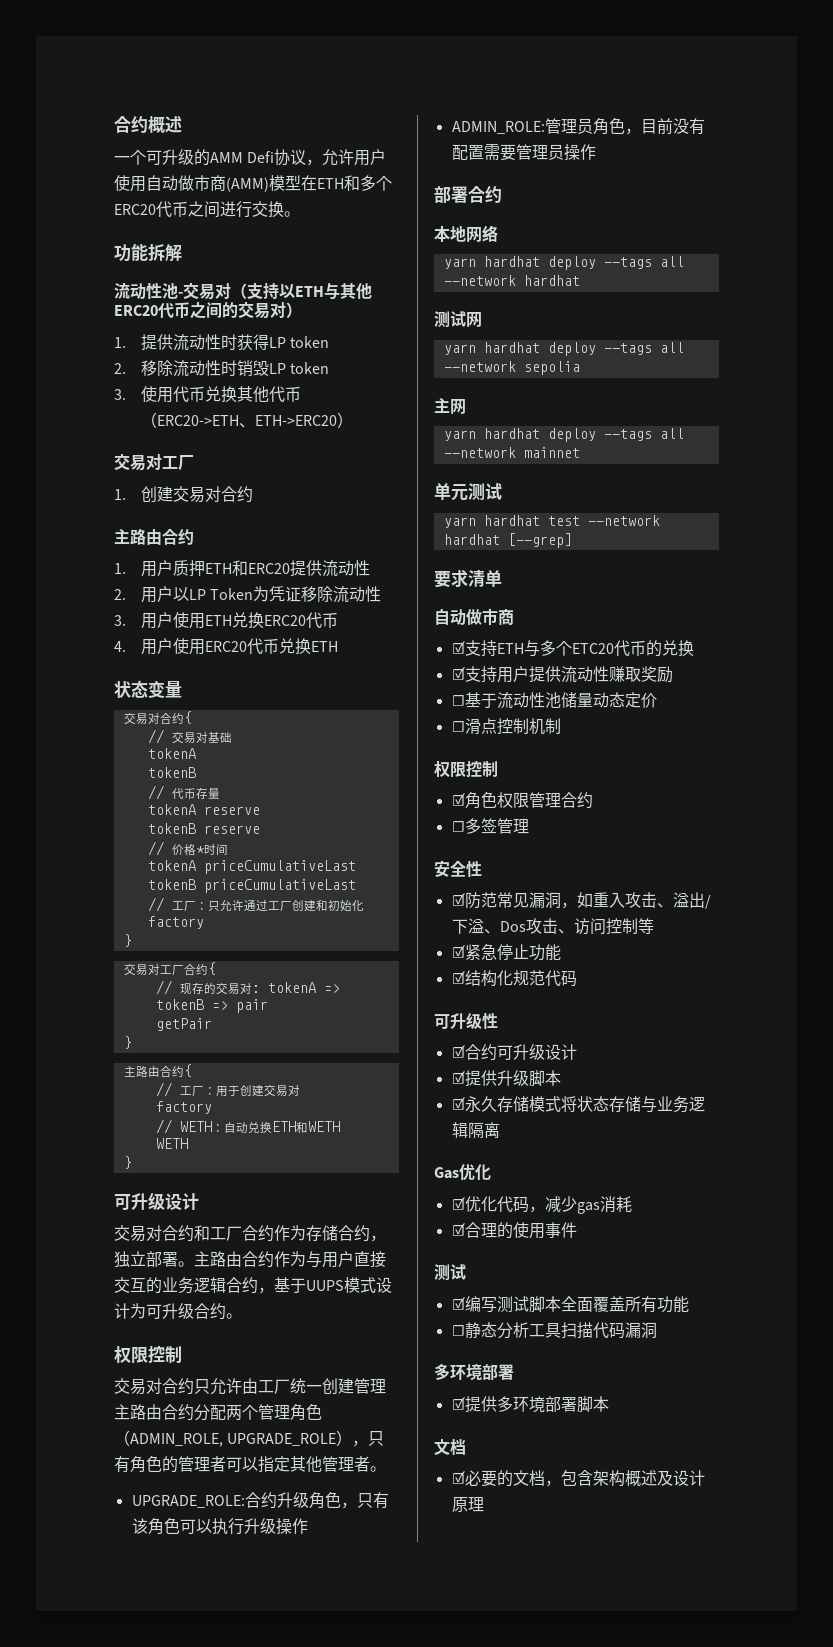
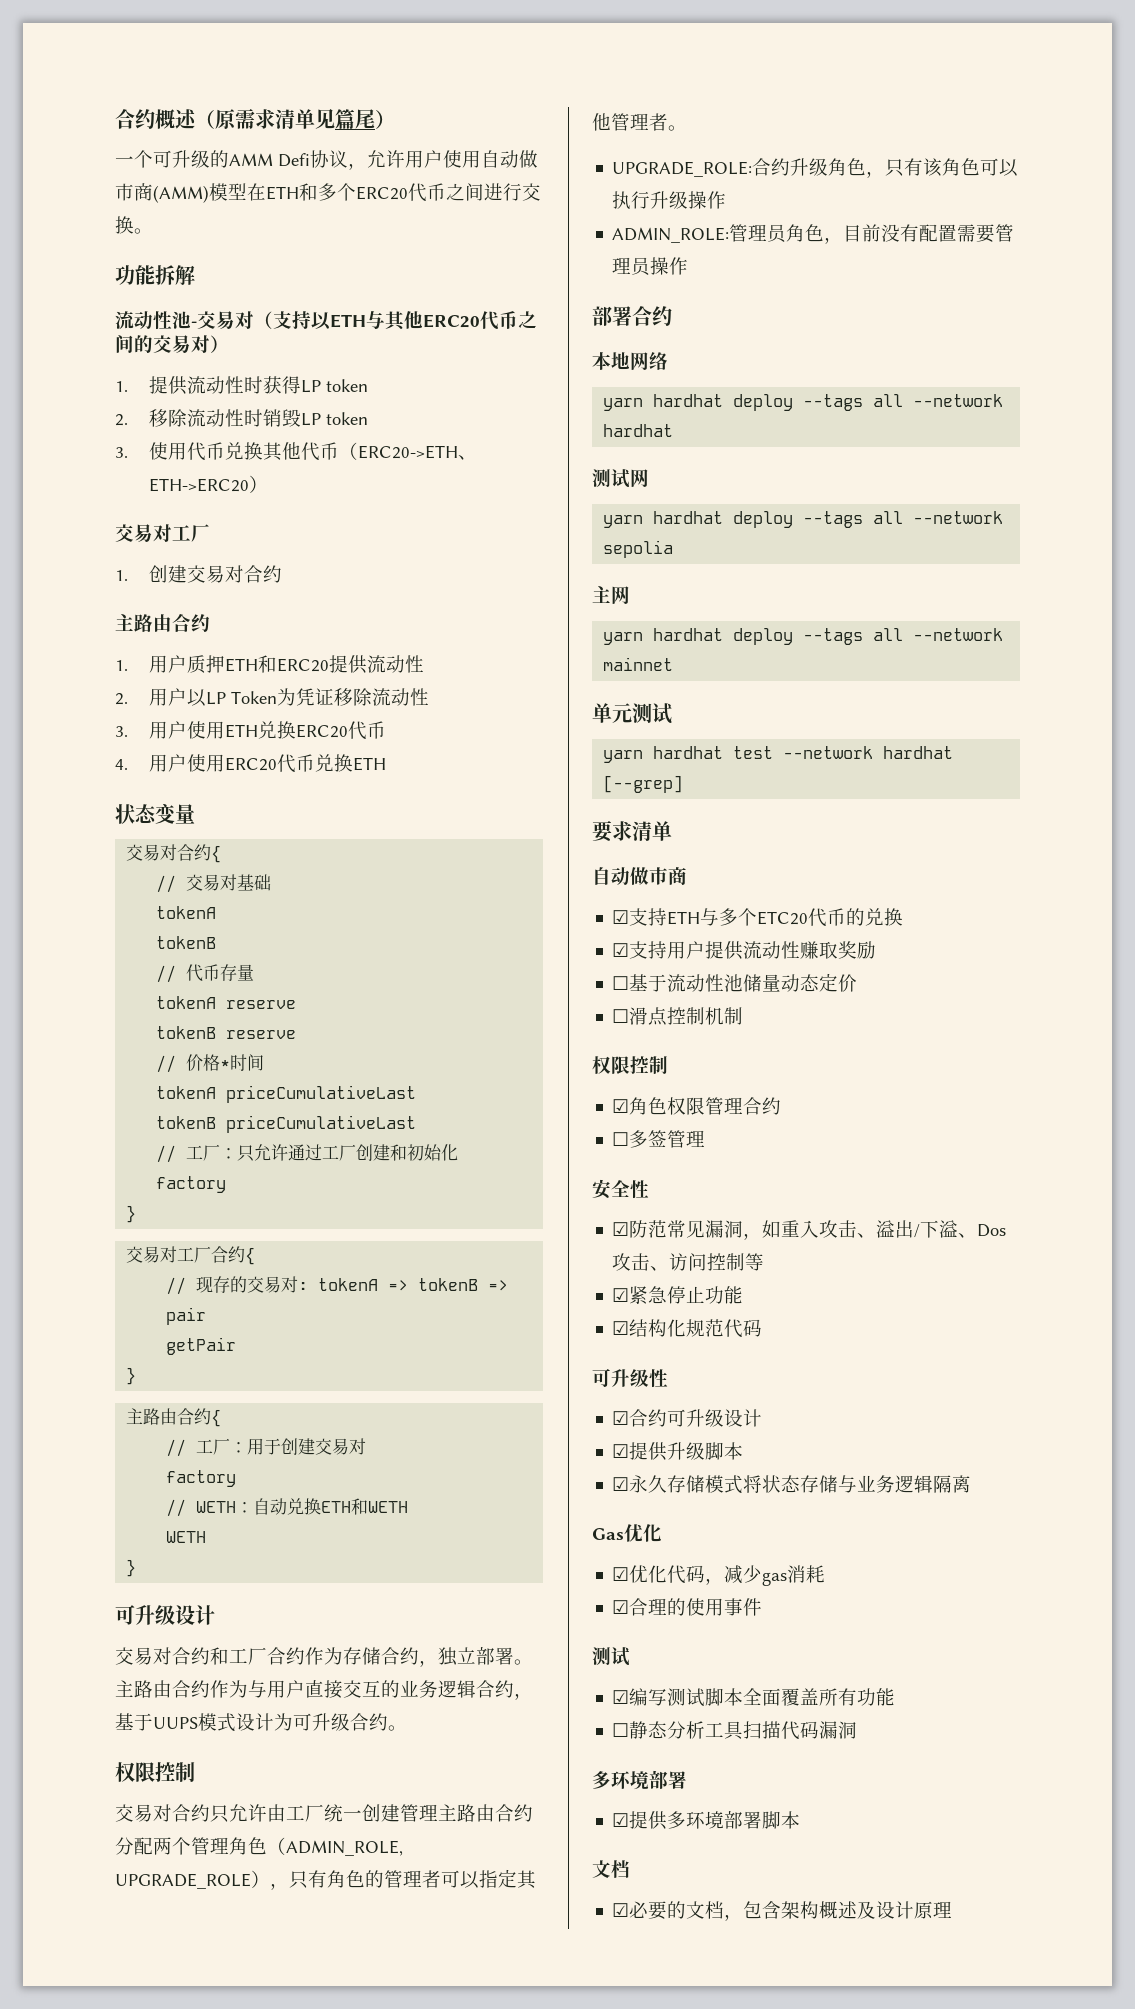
- 合约概述
+ 合约概述（原需求清单见篇尾）

